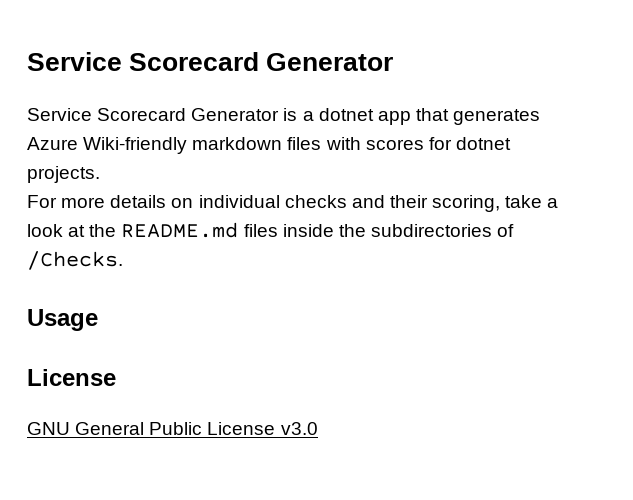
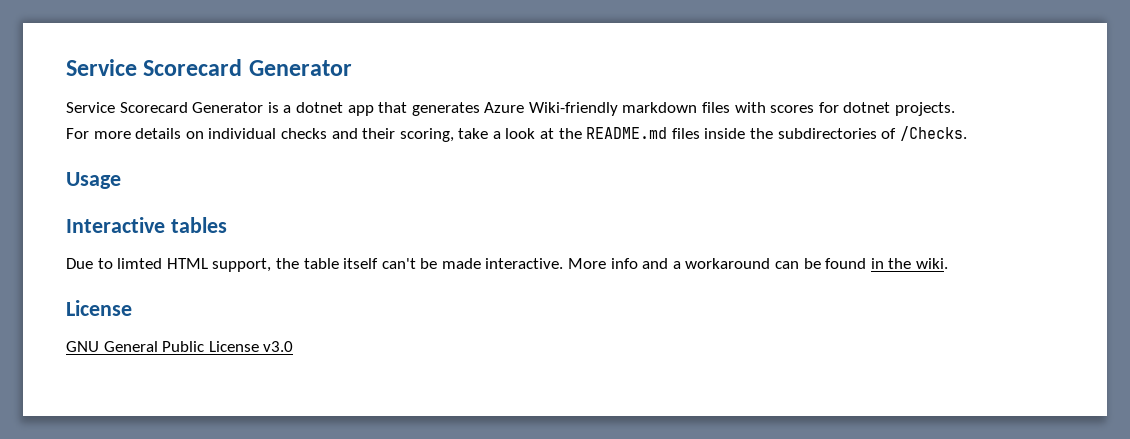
+ Interactive tables
+ Due to limted HTML support, the table itself can't be made interactive. More info and a workaround can be found in the wiki.

